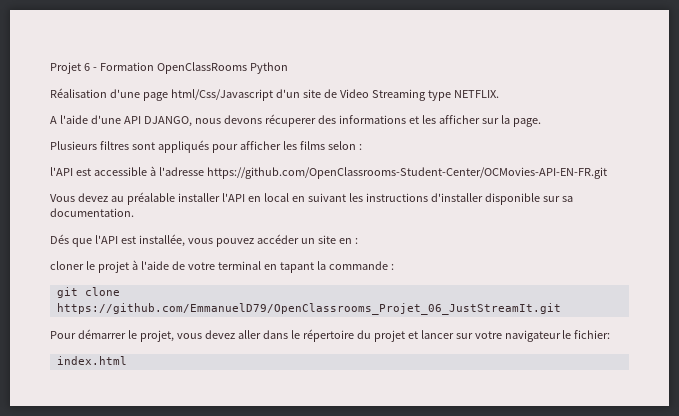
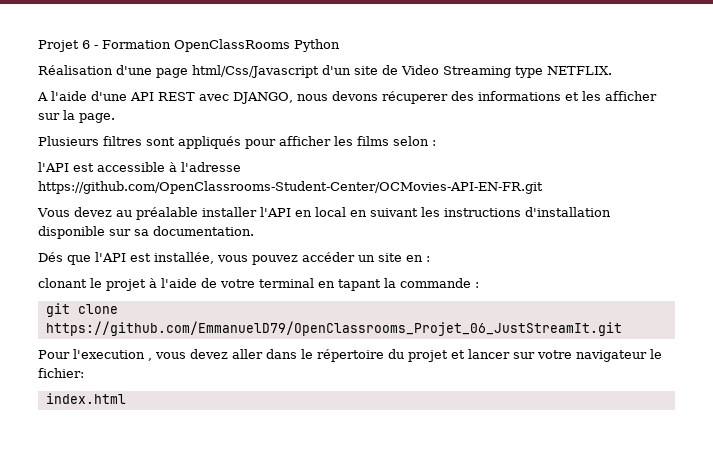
- A l'aide d'une API DJANGO, nous devons récuperer des informations et les afficher sur la page.
+ A l'aide d'une API REST avec DJANGO, nous devons récuperer des informations et les afficher sur la page.
- Vous devez au préalable installer l'API en local en suivant les instructions d'installer disponible sur sa documentation.
+ Vous devez au préalable installer l'API en local en suivant les instructions d'installation disponible sur sa documentation.
- cloner le projet à l'aide de votre terminal en tapant la commande :
+ clonant le projet à l'aide de votre terminal en tapant la commande :
- Pour démarrer le projet, vous devez aller dans le répertoire du projet et lancer sur votre navigateur le fichier:
+ Pour l'execution , vous devez aller dans le répertoire du projet et lancer sur votre navigateur le fichier:

